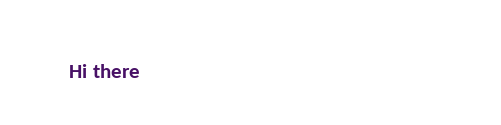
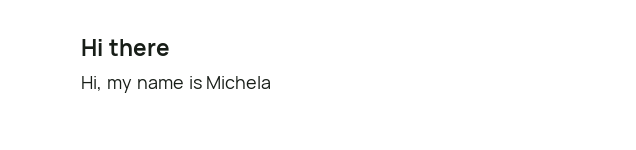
+ Hi, my name is Michela

